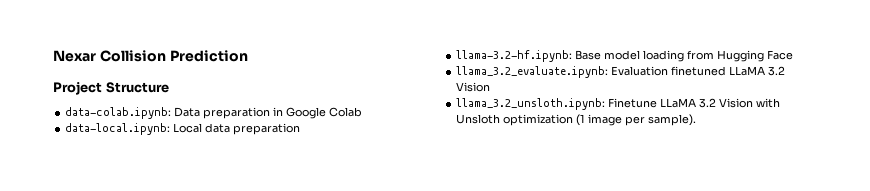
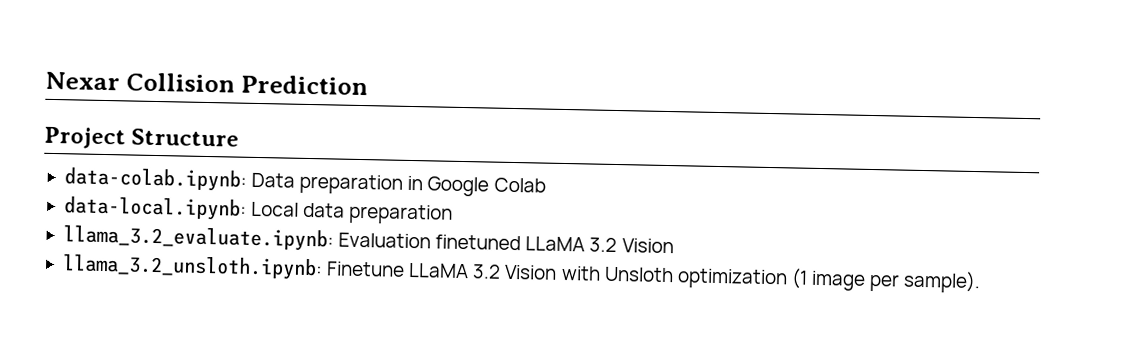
- llama-3.2-hf.ipynb: Base model loading from Hugging Face

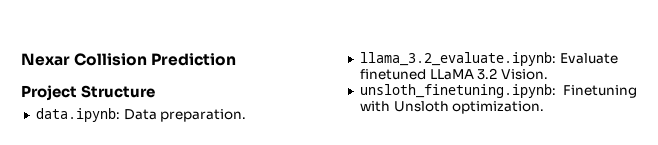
- data-colab.ipynb: Data preparation in Google Colab
- data-local.ipynb: Local data preparation
+ data.ipynb: Data preparation.
- llama_3.2_evaluate.ipynb: Evaluation finetuned LLaMA 3.2 Vision
- llama_3.2_unsloth.ipynb: Finetune LLaMA 3.2 Vision with Unsloth optimization (1 image per sample).
+ llama_3.2_evaluate.ipynb: Evaluate finetuned LLaMA 3.2 Vision.
+ unsloth_finetuning.ipynb: Finetuning with Unsloth optimization.

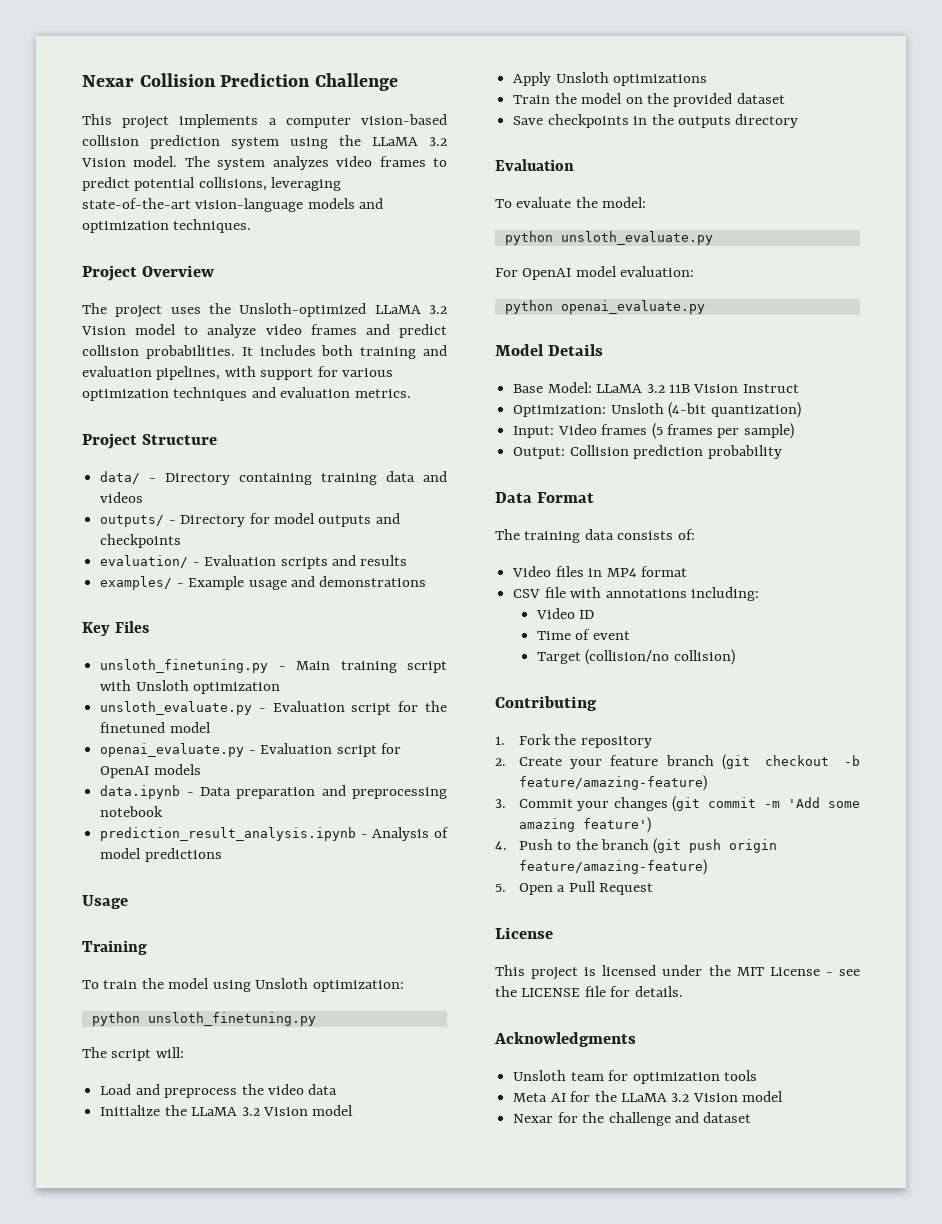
- Nexar Collision Prediction
+ Nexar Collision Prediction Challenge
+ This project implements a computer vision-based collision prediction system using the LLaMA 3.2 Vision model. The system analyzes video frames to predict potential collisions, leveraging state-of-the-art vision-language models and optimization techniques.
+ Project Overview
+ The project uses the Unsloth-optimized LLaMA 3.2 Vision model to analyze video frames and predict collision probabilities. It includes both training and evaluation pipelines, with support for various optimization techniques and evaluation metrics.
  Project Structure
- data.ipynb: Data preparation.
- llama_3.2_evaluate.ipynb: Evaluate finetuned LLaMA 3.2 Vision.
- unsloth_finetuning.ipynb: Finetuning with Unsloth optimization.
+ data/ - Directory containing training data and videos
+ outputs/ - Directory for model outputs and checkpoints
+ evaluation/ - Evaluation scripts and results
+ examples/ - Example usage and demonstrations
+ Key Files
+ unsloth_finetuning.py - Main training script with Unsloth optimization
+ unsloth_evaluate.py - Evaluation script for the finetuned model
+ openai_evaluate.py - Evaluation script for OpenAI models
+ data.ipynb - Data preparation and preprocessing notebook
+ prediction_result_analysis.ipynb - Analysis of model predictions
+ Usage
+ Training
+ To train the model using Unsloth optimization:
+ python unsloth_finetuning.py
+ The script will:
+ Load and preprocess the video data
+ Initialize the LLaMA 3.2 Vision model
+ Apply Unsloth optimizations
+ Train the model on the provided dataset
+ Save checkpoints in the outputs directory
+ Evaluation
+ To evaluate the model:
+ python unsloth_evaluate.py
+ For OpenAI model evaluation:
+ python openai_evaluate.py
+ Model Details
+ Base Model: LLaMA 3.2 11B Vision Instruct
+ Optimization: Unsloth (4-bit quantization)
+ Input: Video frames (5 frames per sample)
+ Output: Collision prediction probability
+ Data Format
+ The training data consists of:
+ Video files in MP4 format
+ CSV file with annotations including:
+ Video ID
+ Time of event
+ Target (collision/no collision)
+ Contributing
+ 1. Fork the repository
+ 2. Create your feature branch (git checkout -b feature/amazing-feature)
+ 3. Commit your changes (git commit -m 'Add some amazing feature')
+ 4. Push to the branch (git push origin feature/amazing-feature)
+ 5. Open a Pull Request
+ License
+ This project is licensed under the MIT License - see the LICENSE file for details.
+ Acknowledgments
+ Unsloth team for optimization tools
+ Meta AI for the LLaMA 3.2 Vision model
+ Nexar for the challenge and dataset

